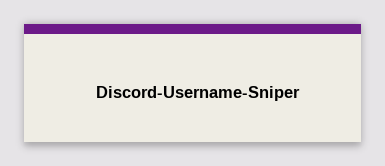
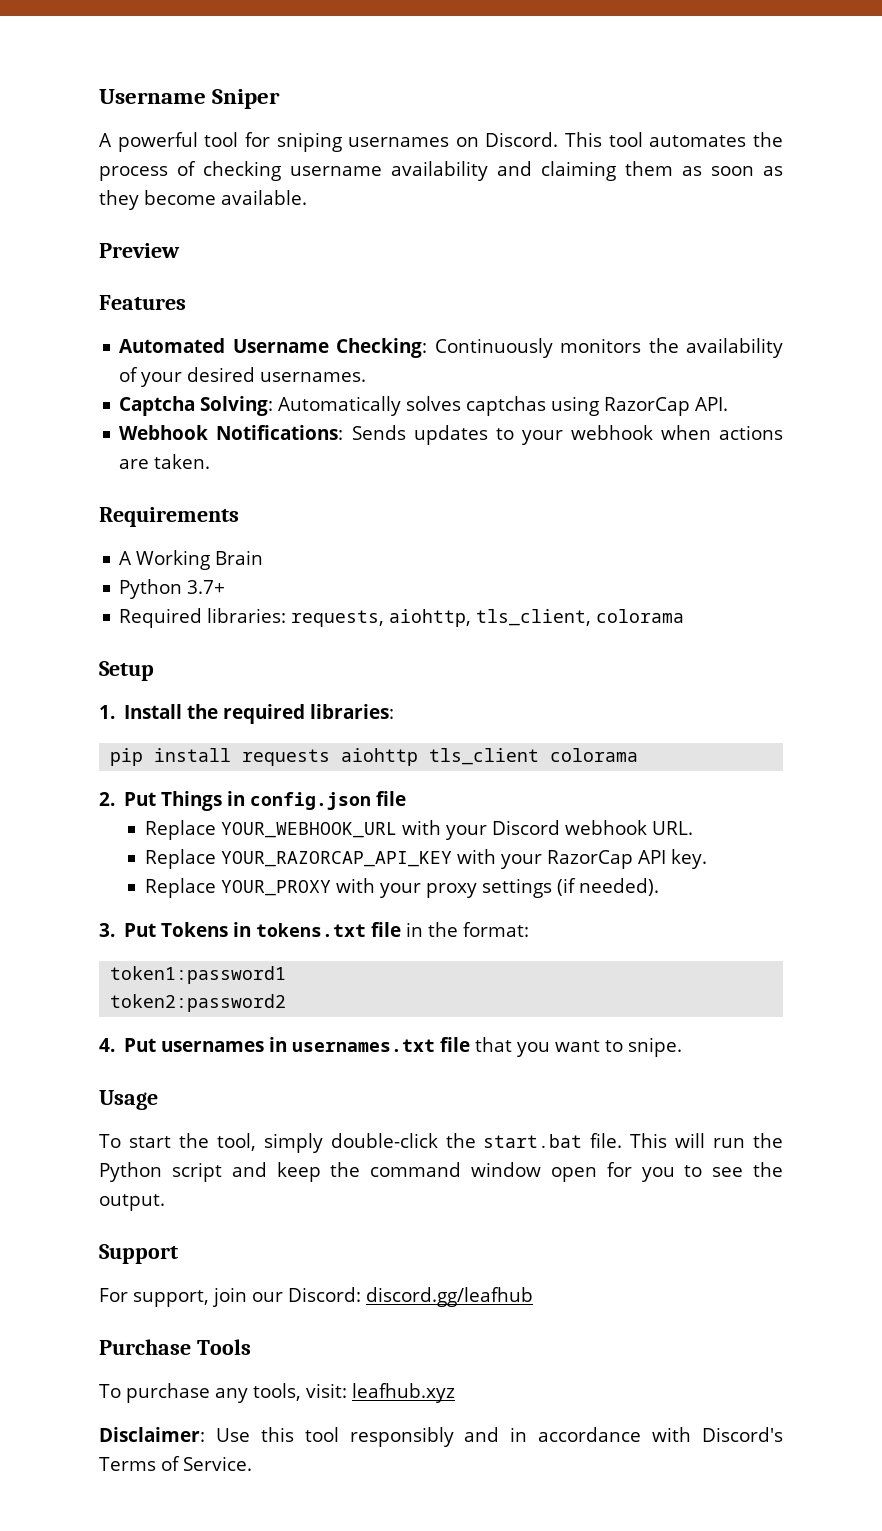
- Discord-Username-Sniper
+ Username Sniper
+ A powerful tool for sniping usernames on Discord. This tool automates the process of checking username availability and claiming them as soon as they become available.
+ Preview
+ Features
+ Automated Username Checking: Continuously monitors the availability of your desired usernames.
+ Captcha Solving: Automatically solves captchas using RazorCap API.
+ Webhook Notifications: Sends updates to your webhook when actions are taken.
+ Requirements
+ A Working Brain
+ Python 3.7+
+ Required libraries: requests, aiohttp, tls_client, colorama
+ Setup
+ 1. Install the required libraries:
+ pip install requests aiohttp tls_client colorama
+ 2. Put Things in config.json file
+ Replace YOUR_WEBHOOK_URL with your Discord webhook URL.
+ Replace YOUR_RAZORCAP_API_KEY with your RazorCap API key.
+ Replace YOUR_PROXY with your proxy settings (if needed).
+ 3. Put Tokens in tokens.txt file in the format:
+ token1:password1
+ token2:password2
+ 4. Put usernames in usernames.txt file that you want to snipe.
+ Usage
+ To start the tool, simply double-click the start.bat file. This will run the Python script and keep the command window open for you to see the output.
+ Support
+ For support, join our Discord: discord.gg/leafhub
+ Purchase Tools
+ To purchase any tools, visit: leafhub.xyz
+ Disclaimer: Use this tool responsibly and in accordance with Discord's Terms of Service.

